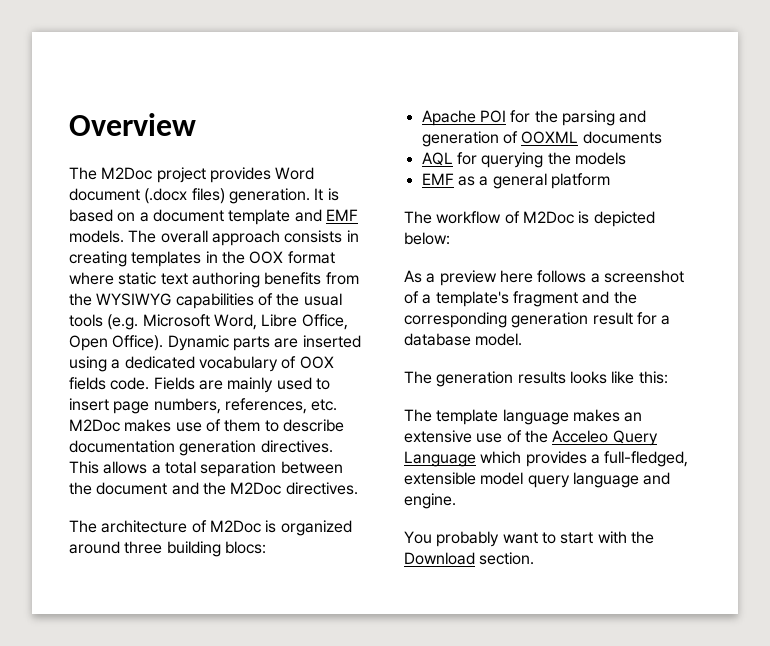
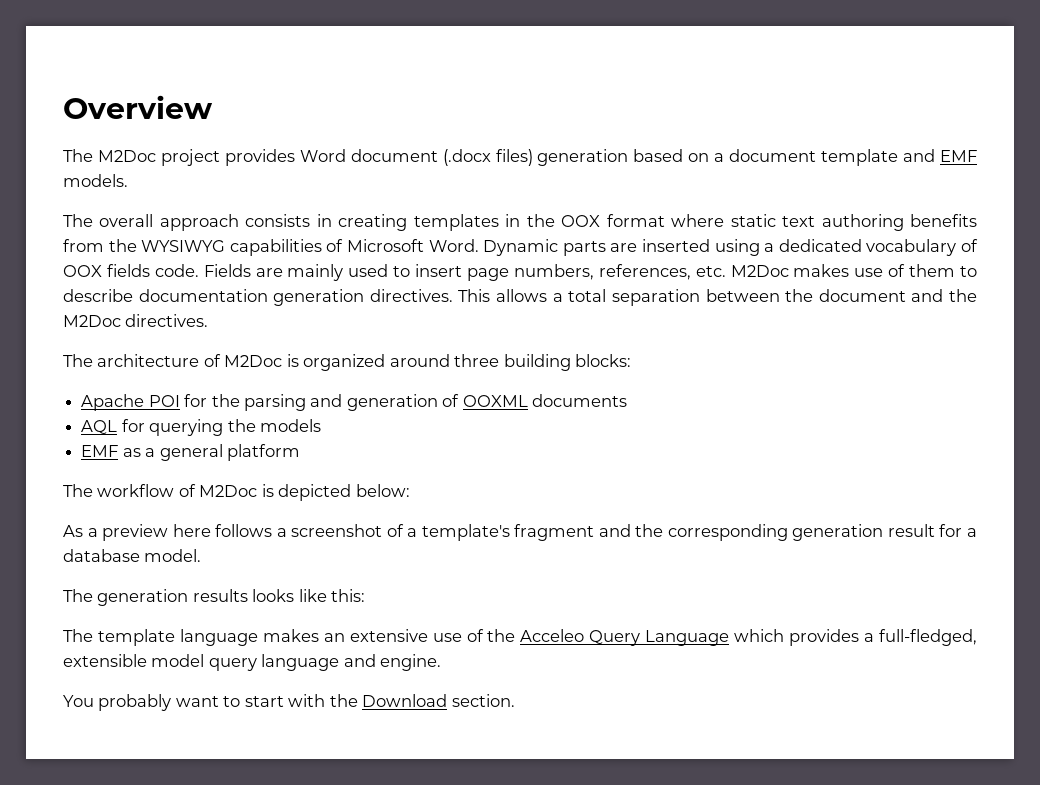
- The M2Doc project provides Word document (.docx files) generation. It is based on a document template and EMF models. The overall approach consists in creating templates in the OOX format where static text authoring benefits from the WYSIWYG capabilities of the usual tools (e.g. Microsoft Word, Libre Office, Open Office).
+ The M2Doc project provides Word document (.docx files) generation based on a document template and EMF models.
+ The overall approach consists in creating templates in the OOX format where static text authoring benefits from the WYSIWYG capabilities of Microsoft Word.
- The architecture of M2Doc is organized around three building blocs:
+ The architecture of M2Doc is organized around three building blocks:

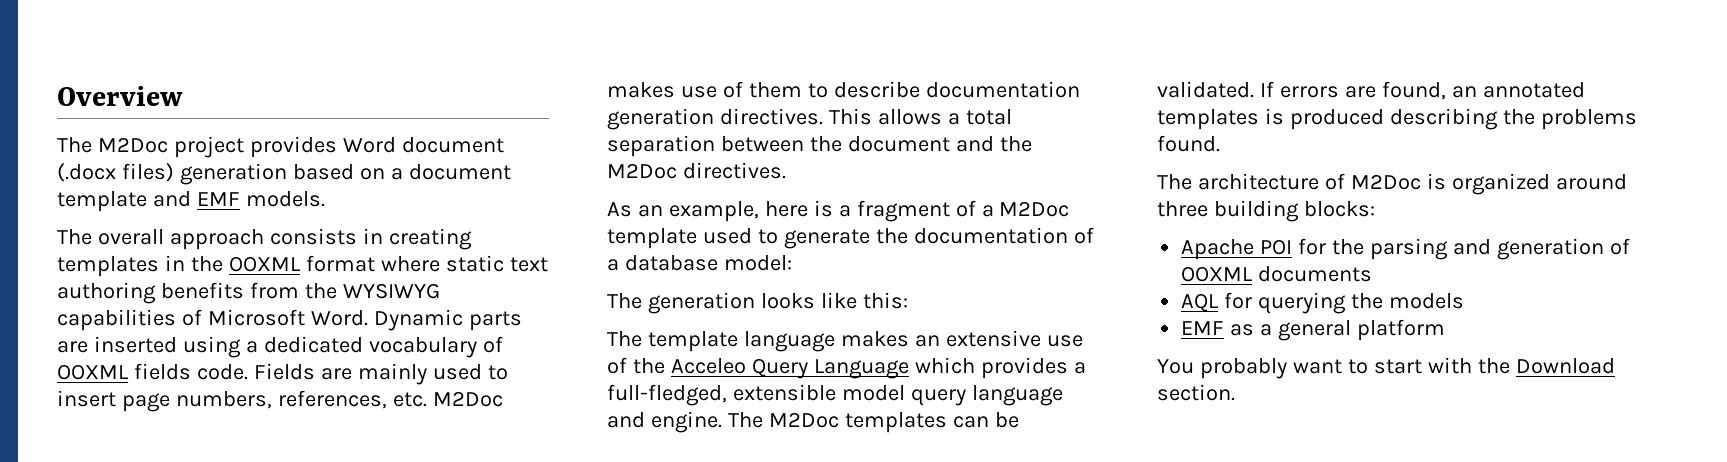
- The overall approach consists in creating templates in the OOX format where static text authoring benefits from the WYSIWYG capabilities of Microsoft Word.
+ The overall approach consists in creating templates in the OOXML format where static text authoring benefits from the WYSIWYG capabilities of Microsoft Word.
- Dynamic parts are inserted using a dedicated vocabulary of OOX fields code.
+ Dynamic parts are inserted using a dedicated vocabulary of OOXML fields code.
+ As an example, here is a fragment of a M2Doc template used to generate the documentation of a database model:
+ The generation looks like this:
+ The template language makes an extensive use of the Acceleo Query Language which provides a full-fledged, extensible model query language and engine. The M2Doc templates can be validated. If errors are found, an annotated templates is produced describing the problems found.
- The workflow of M2Doc is depicted below:
- As a preview here follows a screenshot of a template's fragment and the corresponding generation result for a database model.
- The generation results looks like this:
- The template language makes an extensive use of the Acceleo Query Language which provides a full-fledged, extensible model query language and engine.

